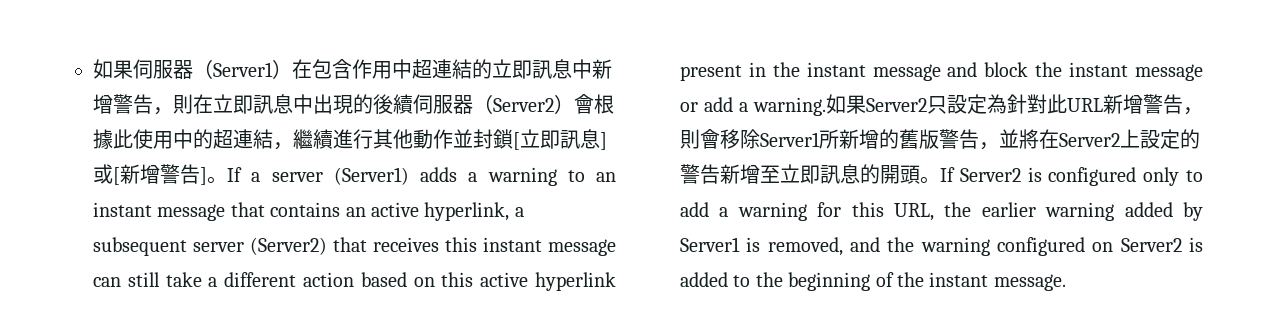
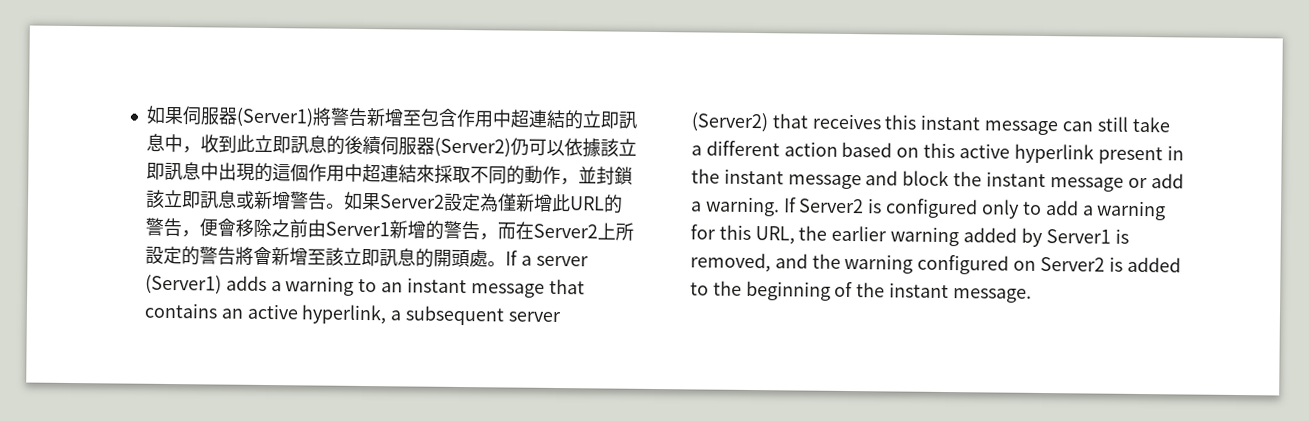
- 如果伺服器（Server1）在包含作用中超連結的立即訊息中新增警告，則在立即訊息中出現的後續伺服器（Server2）會根據此使用中的超連結，繼續進行其他動作並封鎖[立即訊息]或[新增警告]。
+ 如果伺服器(Server1)將警告新增至包含作用中超連結的立即訊息中，收到此立即訊息的後續伺服器(Server2)仍可以依據該立即訊息中出現的這個作用中超連結來採取不同的動作，並封鎖該立即訊息或新增警告。如果Server2設定為僅新增此URL的警告，便會移除之前由Server1新增的警告，而在Server2上所設定的警告將會新增至該立即訊息的開頭處。
- 如果Server2只設定為針對此URL新增警告，則會移除Server1所新增的舊版警告，並將在Server2上設定的警告新增至立即訊息的開頭。

